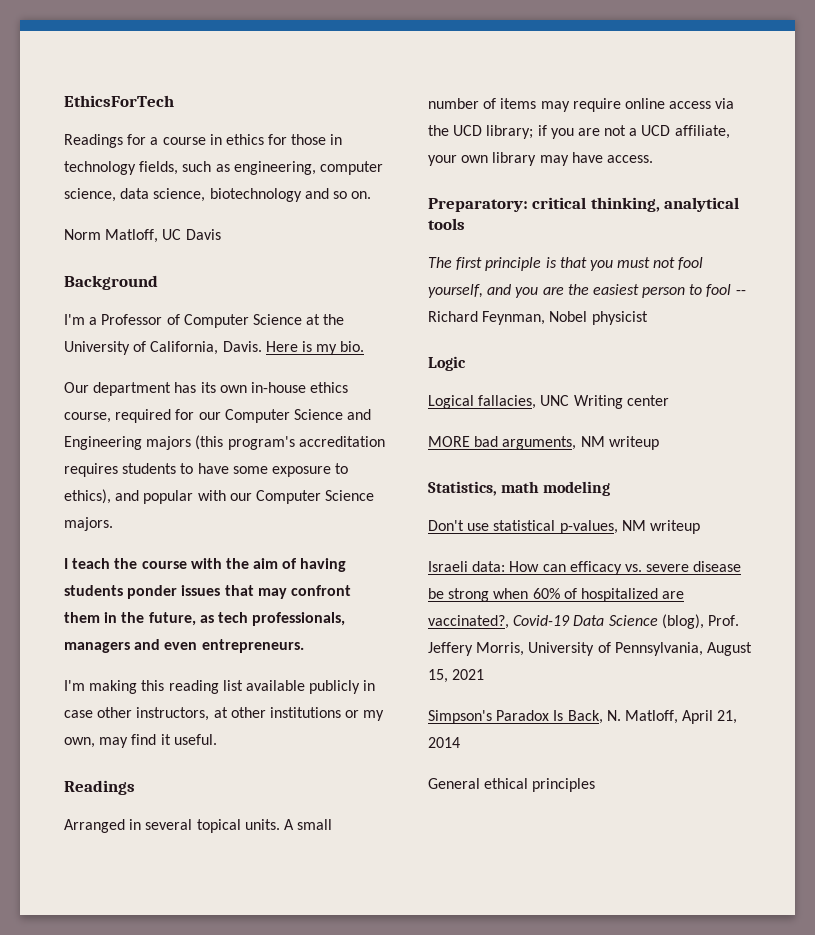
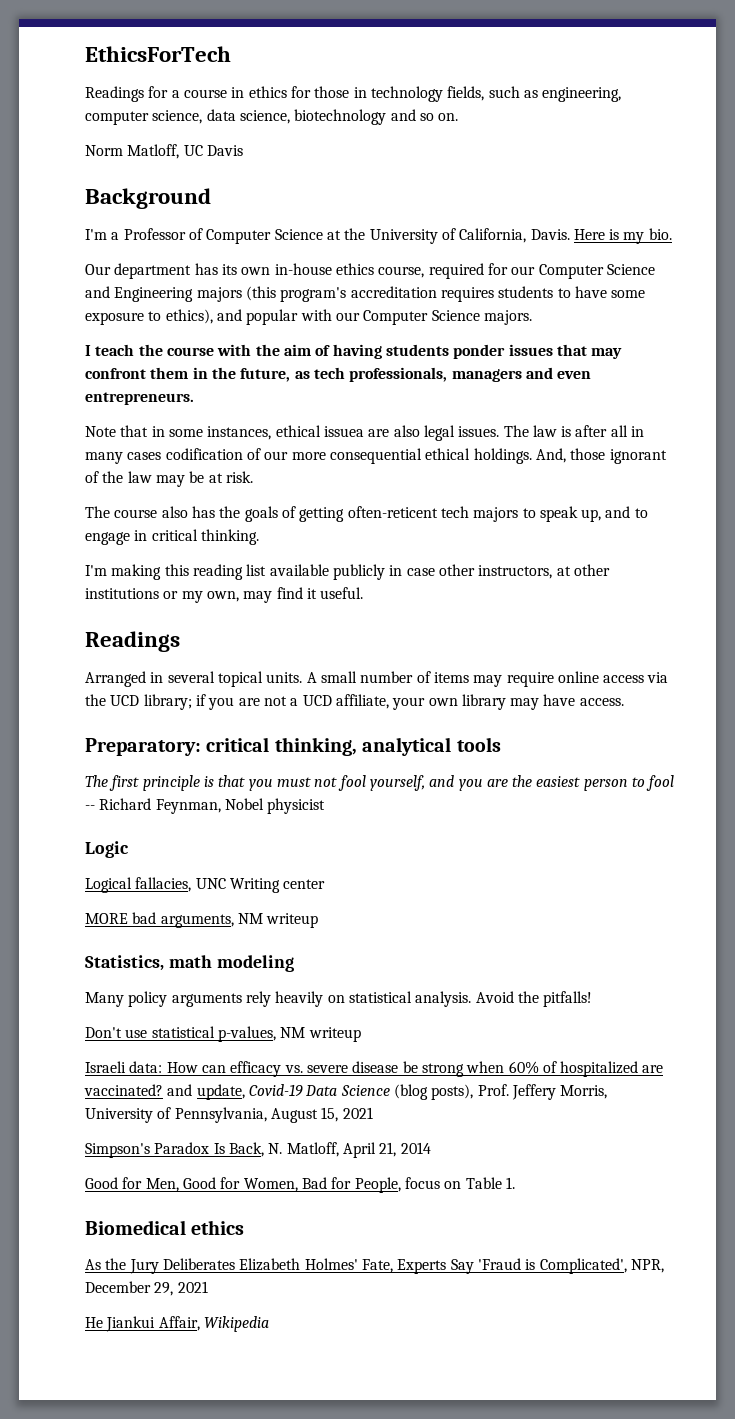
+ Note that in some instances, ethical issuea are also legal issues. The law is after all in many cases codification of our more consequential ethical holdings. And, those ignorant of the law may be at risk.
+ The course also has the goals of getting often-reticent tech majors to speak up, and to engage in critical thinking.
+ Many policy arguments rely heavily on statistical analysis. Avoid the pitfalls!
- Israeli data: How can efficacy vs. severe disease be strong when 60% of hospitalized are vaccinated?, Covid-19 Data Science (blog), Prof. Jeffery Morris, University of Pennsylvania, August 15, 2021
+ Israeli data: How can efficacy vs. severe disease be strong when 60% of hospitalized are vaccinated? and update, Covid-19 Data Science (blog posts), Prof. Jeffery Morris, University of Pennsylvania, August 15, 2021
- General ethical principles
+ Good for Men, Good for Women, Bad for People, focus on Table 1.
+ Biomedical ethics
+ As the Jury Deliberates Elizabeth Holmes' Fate, Experts Say 'Fraud is Complicated', NPR, December 29, 2021
+ He Jiankui Affair, Wikipedia

